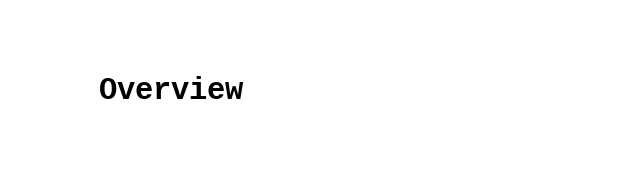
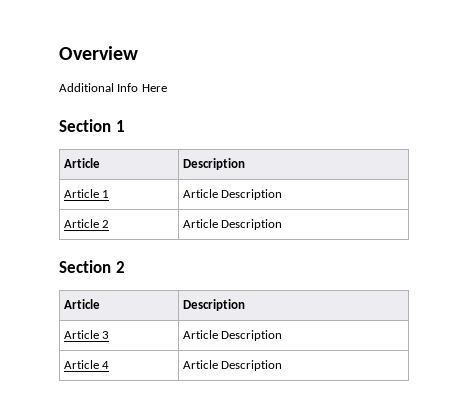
+ Additional Info Here
+ Section 1
+ Article | Description
+ Article 1 | Article Description
+ Article 2 | Article Description
+ Section 2
+ Article | Description
+ Article 3 | Article Description
+ Article 4 | Article Description

